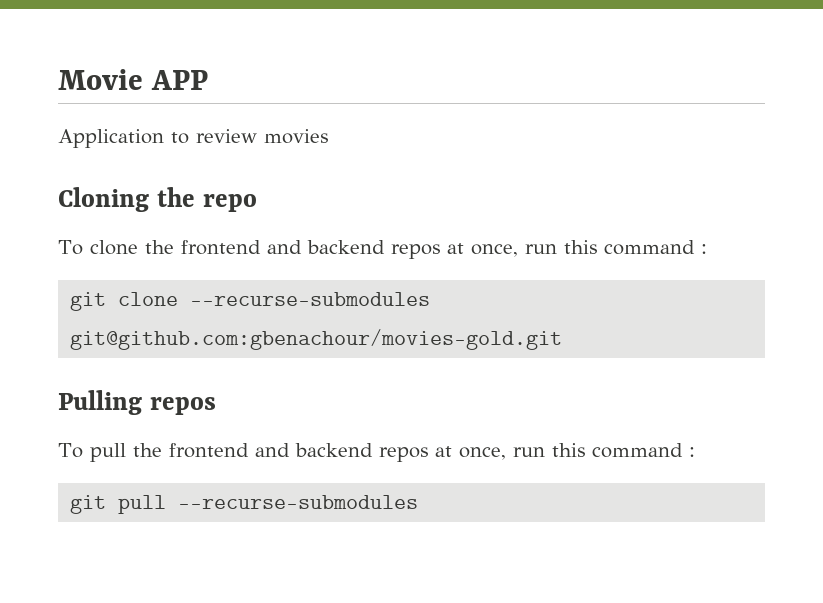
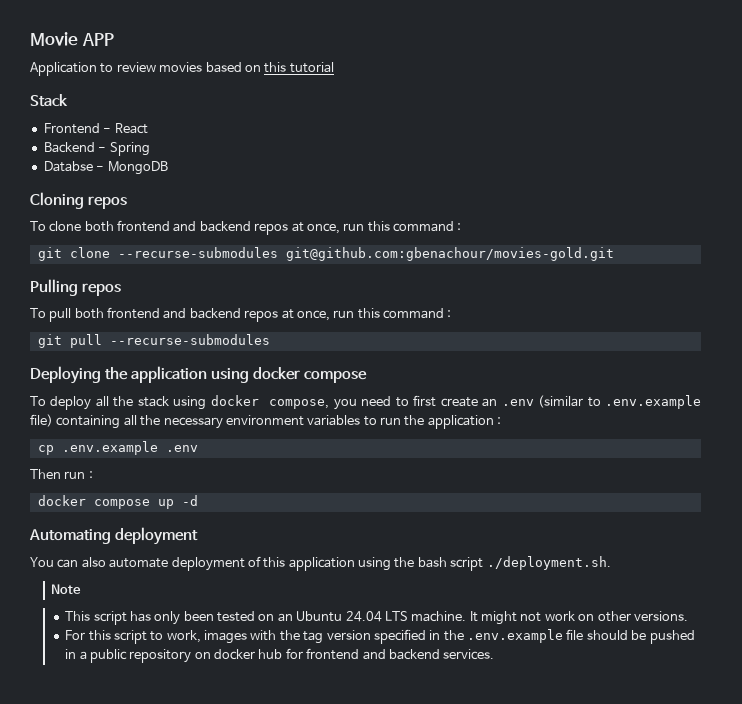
- Application to review movies
+ Application to review movies based on this tutorial
+ Stack
+ Frontend - React
+ Backend - Spring
+ Databse - MongoDB
- Cloning the repo
+ Cloning repos
- To clone the frontend and backend repos at once, run this command :
+ To clone both frontend and backend repos at once, run this command :
- To pull the frontend and backend repos at once, run this command :
+ To pull both frontend and backend repos at once, run this command :
+ Deploying the application using docker compose
+ To deploy all the stack using docker compose, you need to first create an .env (similar to .env.example file) containing all the necessary environment variables to run the application :
+ cp .env.example .env
+ Then run :
+ docker compose up -d
+ Automating deployment
+ You can also automate deployment of this application using the bash script ./deployment.sh.
+ Note
+ This script has only been tested on an Ubuntu 24.04 LTS machine. It might not work on other versions.
+ For this script to work, images with the tag version specified in the .env.example file should be pushed in a public repository on docker hub for frontend and backend services.

